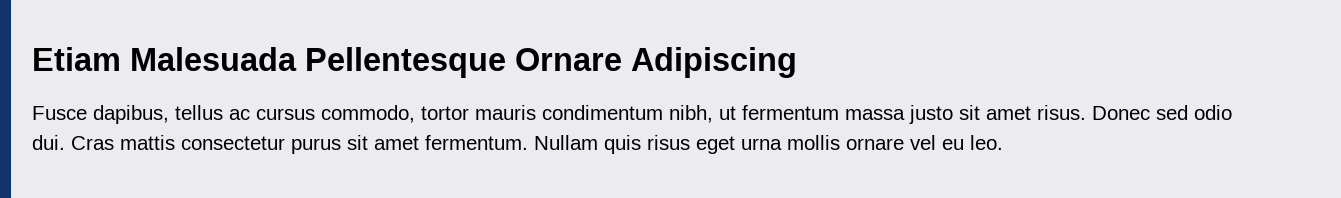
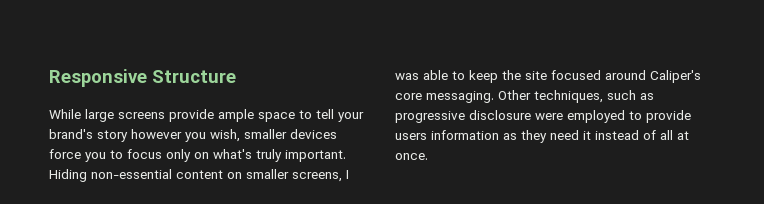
- Etiam Malesuada Pellentesque Ornare Adipiscing
- Fusce dapibus, tellus ac cursus commodo, tortor mauris condimentum nibh, ut fermentum massa justo sit amet risus. Donec sed odio dui. Cras mattis consectetur purus sit amet fermentum. Nullam quis risus eget urna mollis ornare vel eu leo.
+ Responsive Structure
+ While large screens provide ample space to tell your brand's story however you wish, smaller devices force you to focus only on what's truly important. Hiding non-essential content on smaller screens, I was able to keep the site focused around Caliper's core messaging. Other techniques, such as progressive disclosure were employed to provide users information as they need it instead of all at once.

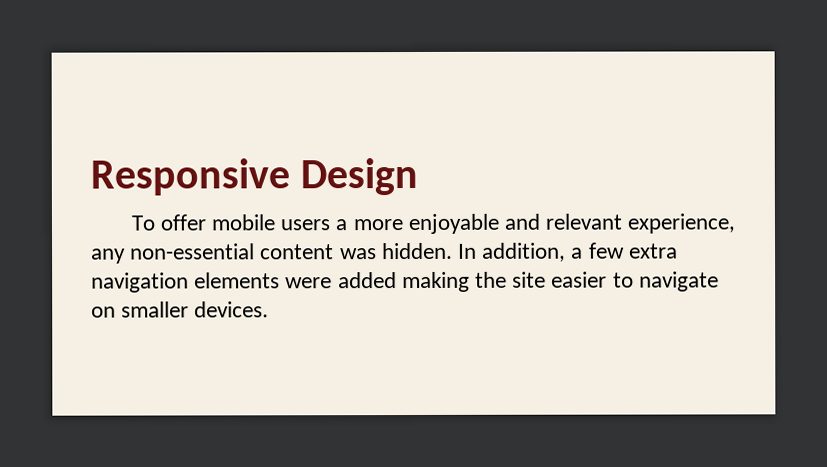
- Responsive Structure
- While large screens provide ample space to tell your brand's story however you wish, smaller devices force you to focus only on what's truly important. Hiding non-essential content on smaller screens, I was able to keep the site focused around Caliper's core messaging. Other techniques, such as progressive disclosure were employed to provide users information as they need it instead of all at once.
+ Responsive Design
+ To offer mobile users a more enjoyable and relevant experience, any non-essential content was hidden. In addition, a few extra navigation elements were added making the site easier to navigate on smaller devices.

